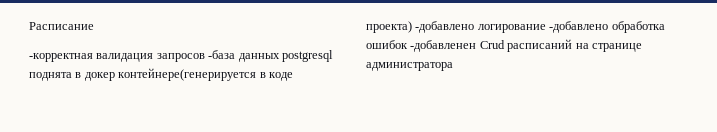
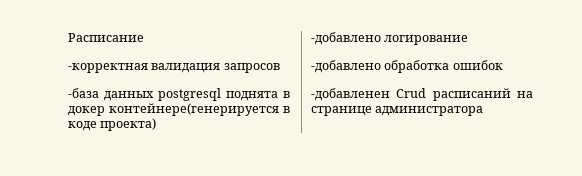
- -корректная валидация запросов -база данных postgresql поднята в докер контейнере(генерируется в коде проекта) -добавлено логирование -добавлено обработка ошибок -добавленен Crud расписаний на странице администратора
+ -корректная валидация запросов
+ -база данных postgresql поднята в докер контейнере(генерируется в коде проекта)
+ -добавлено логирование
+ -добавлено обработка ошибок
+ -добавленен Crud расписаний на странице администратора

